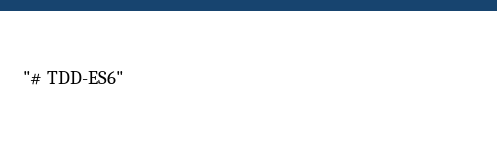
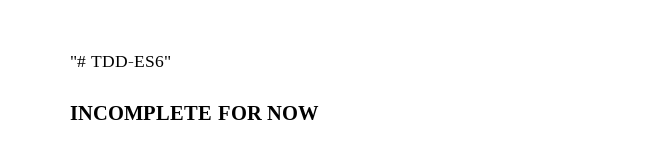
+ INCOMPLETE FOR NOW

